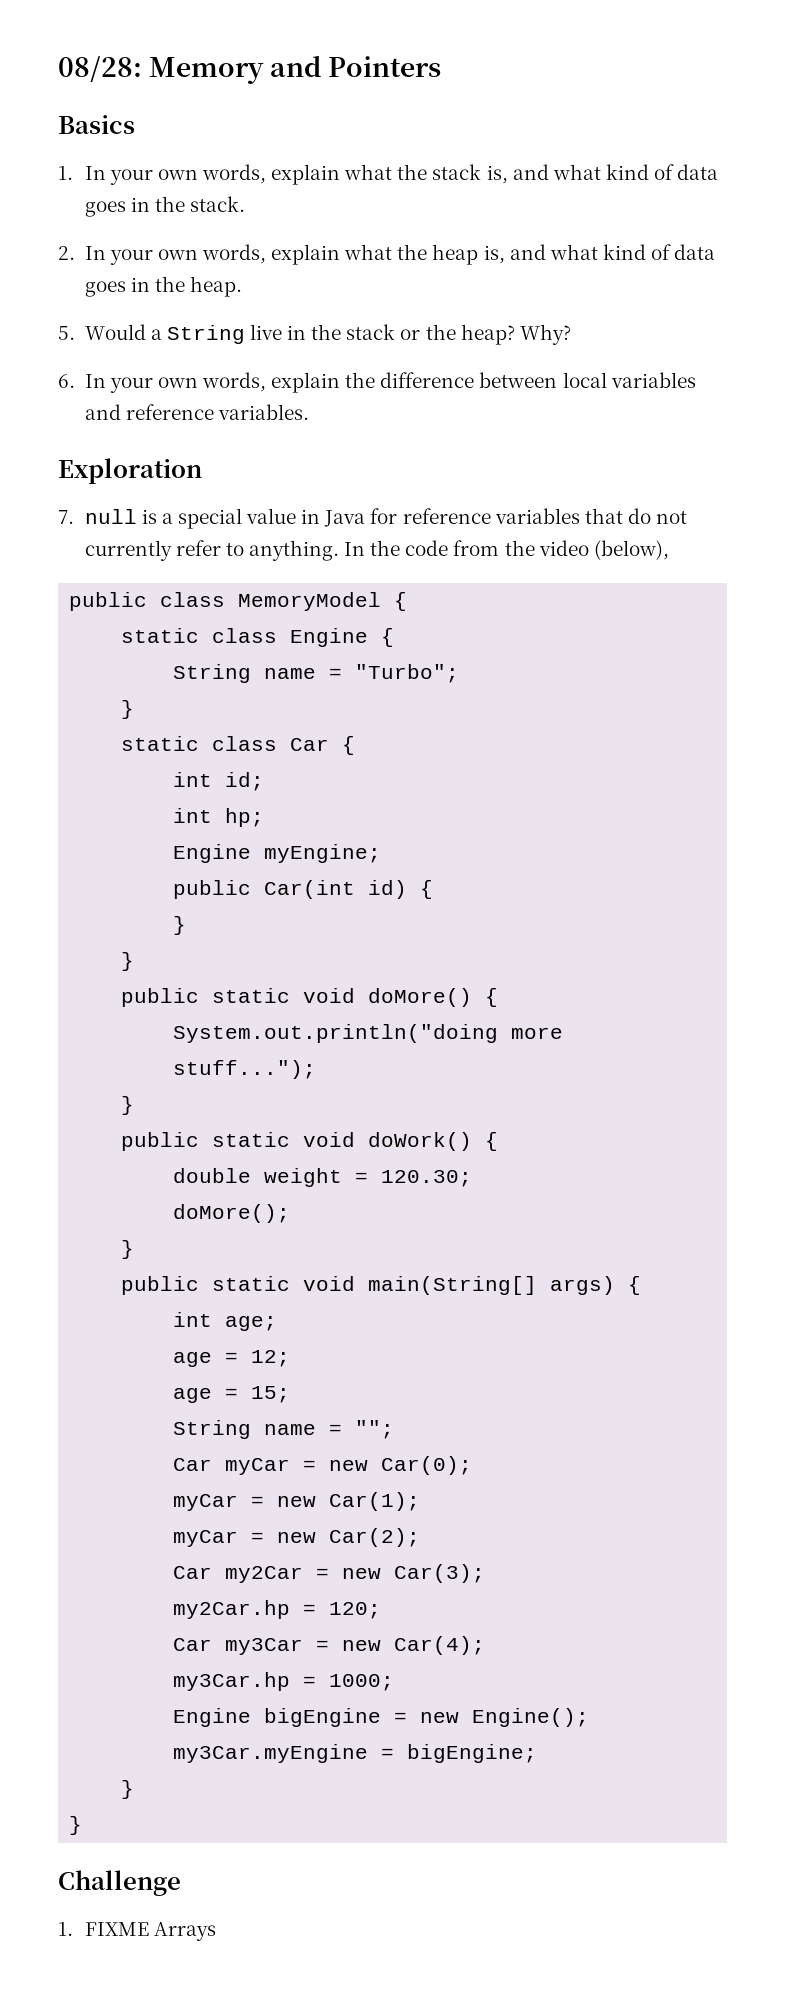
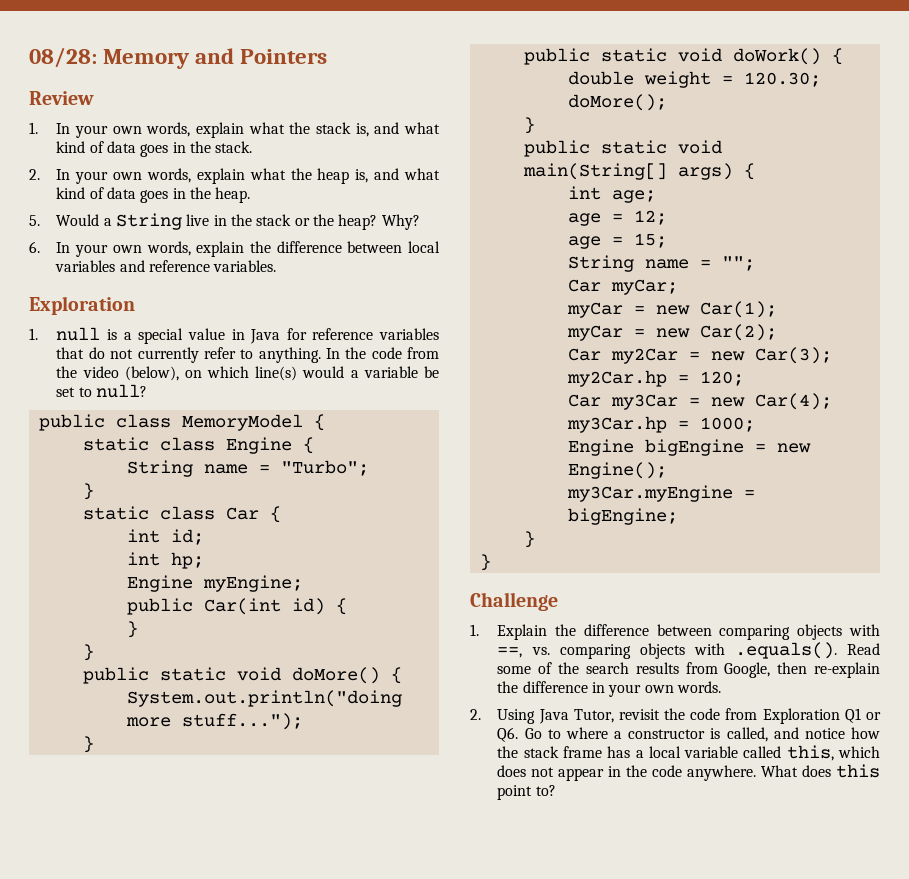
- Basics
+ Review
- 7. null is a special value in Java for reference variables that do not currently refer to anything.
+ 1. null is a special value in Java for reference variables that do not currently refer to anything.
- In the code from the video (below),
+ In the code from the video (below), on which line(s) would a variable be set to null?
- Car myCar = new Car(0);
+ Car myCar;
- 1. FIXME Arrays
+ 1. Explain the difference between comparing objects with ==, vs. comparing objects with .equals(). Read some of the search results from Google, then re-explain the difference in your own words.
+ 2. Using Java Tutor, revisit the code from Exploration Q1 or Q6. Go to where a constructor is called, and notice how the stack frame has a local variable called this, which does not appear in the code anywhere. What does this point to?

